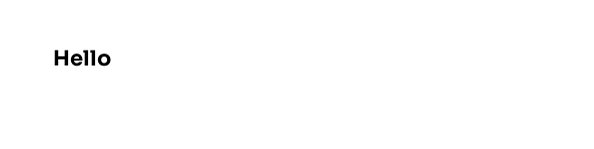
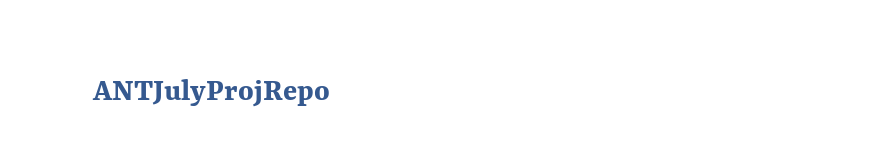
- Hello
+ ANTJulyProjRepo

